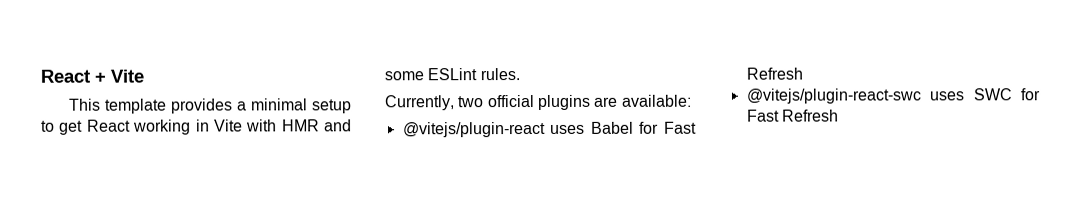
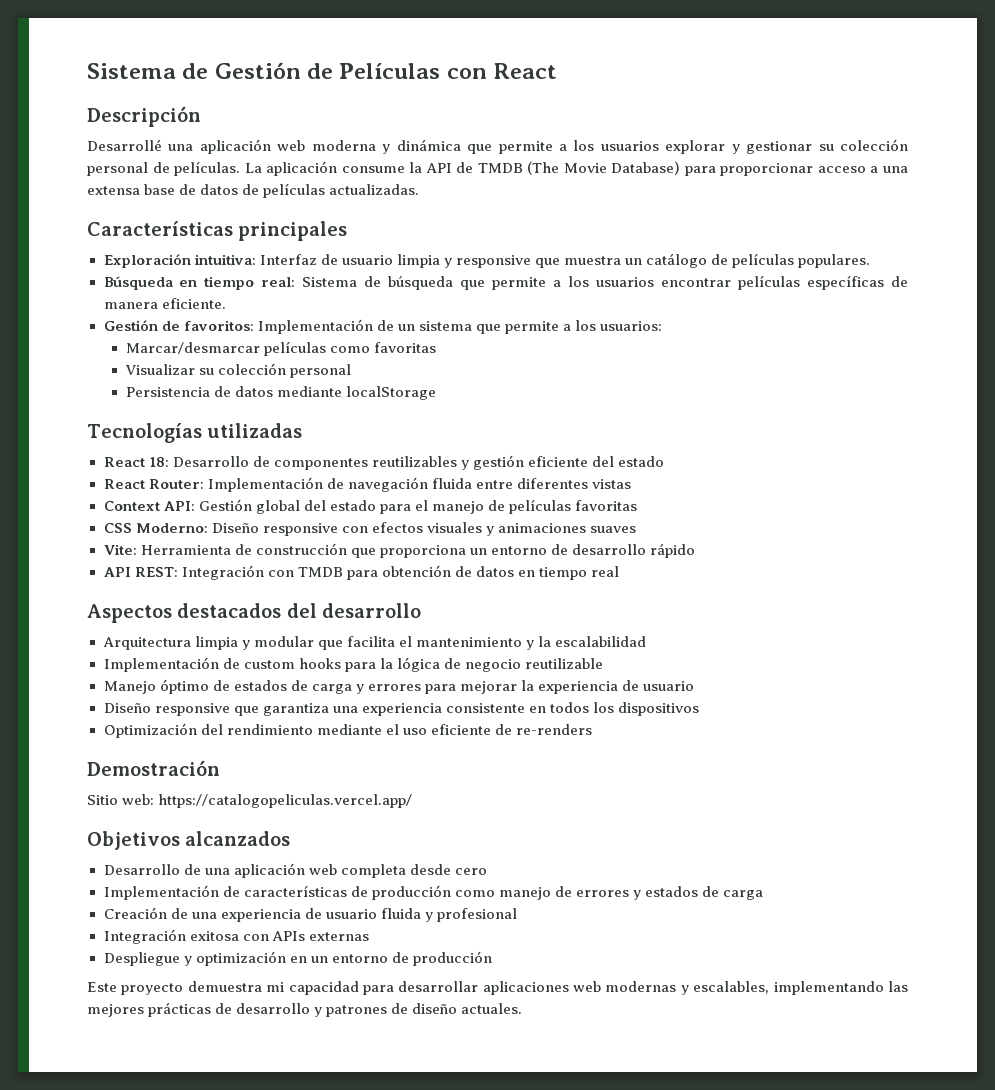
- React + Vite
- This template provides a minimal setup to get React working in Vite with HMR and some ESLint rules.
- Currently, two official plugins are available:
- @vitejs/plugin-react uses Babel for Fast Refresh
- @vitejs/plugin-react-swc uses SWC for Fast Refresh
+ Sistema de Gestión de Películas con React
+ Descripción
+ Desarrollé una aplicación web moderna y dinámica que permite a los usuarios explorar y gestionar su colección personal de películas. La aplicación consume la API de TMDB (The Movie Database) para proporcionar acceso a una extensa base de datos de películas actualizadas.
+ Características principales
+ Exploración intuitiva: Interfaz de usuario limpia y responsive que muestra un catálogo de películas populares.
+ Búsqueda en tiempo real: Sistema de búsqueda que permite a los usuarios encontrar películas específicas de manera eficiente.
+ Gestión de favoritos: Implementación de un sistema que permite a los usuarios:
+ Marcar/desmarcar películas como favoritas
+ Visualizar su colección personal
+ Persistencia de datos mediante localStorage
+ Tecnologías utilizadas
+ React 18: Desarrollo de componentes reutilizables y gestión eficiente del estado
+ React Router: Implementación de navegación fluida entre diferentes vistas
+ Context API: Gestión global del estado para el manejo de películas favoritas
+ CSS Moderno: Diseño responsive con efectos visuales y animaciones suaves
+ Vite: Herramienta de construcción que proporciona un entorno de desarrollo rápido
+ API REST: Integración con TMDB para obtención de datos en tiempo real
+ Aspectos destacados del desarrollo
+ Arquitectura limpia y modular que facilita el mantenimiento y la escalabilidad
+ Implementación de custom hooks para la lógica de negocio reutilizable
+ Manejo óptimo de estados de carga y errores para mejorar la experiencia de usuario
+ Diseño responsive que garantiza una experiencia consistente en todos los dispositivos
+ Optimización del rendimiento mediante el uso eficiente de re-renders
+ Demostración
+ Sitio web: https://catalogopeliculas.vercel.app/
+ Objetivos alcanzados
+ Desarrollo de una aplicación web completa desde cero
+ Implementación de características de producción como manejo de errores y estados de carga
+ Creación de una experiencia de usuario fluida y profesional
+ Integración exitosa con APIs externas
+ Despliegue y optimización en un entorno de producción
+ Este proyecto demuestra mi capacidad para desarrollar aplicaciones web modernas y escalables, implementando las mejores prácticas de desarrollo y patrones de diseño actuales.

